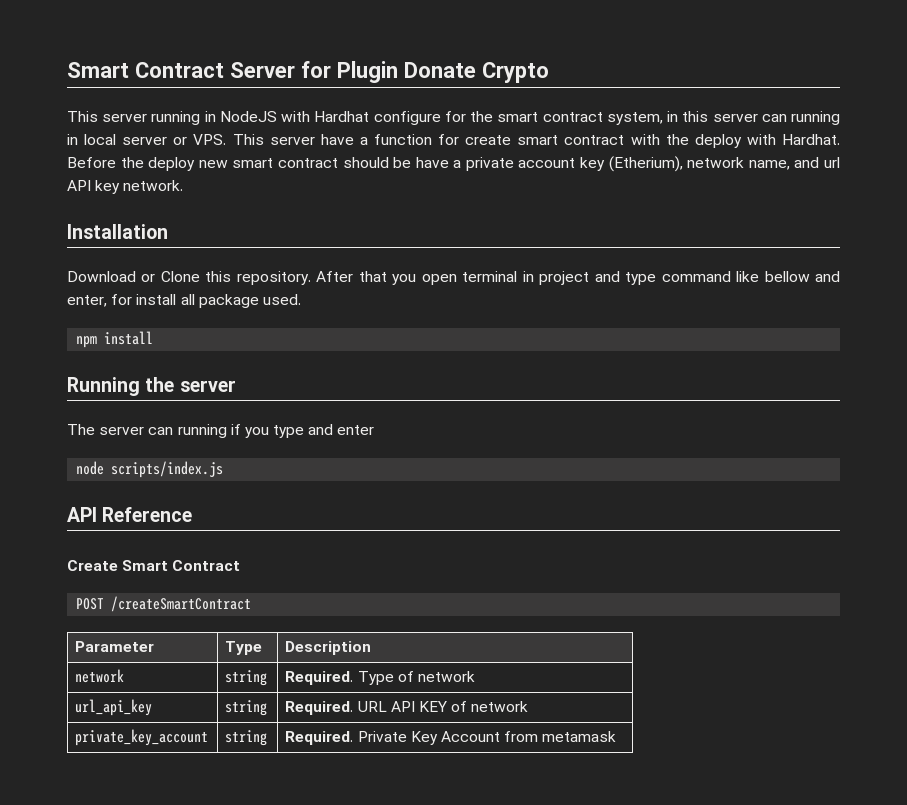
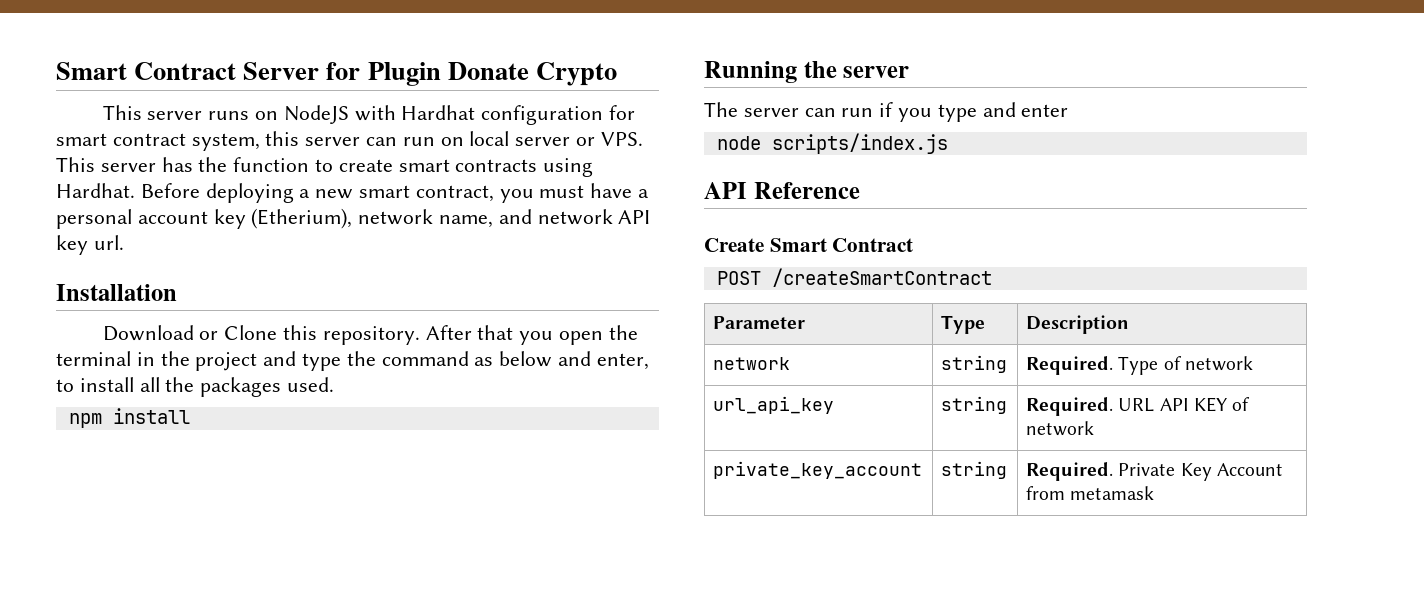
- This server running in NodeJS with Hardhat configure for the smart contract system, in this server can running in local server or VPS. This server have a function for create smart contract with the deploy with Hardhat. Before the deploy new smart contract should be have a private account key (Etherium), network name, and url API key network.
+ This server runs on NodeJS with Hardhat configuration for smart contract system, this server can run on local server or VPS. This server has the function to create smart contracts using Hardhat. Before deploying a new smart contract, you must have a personal account key (Etherium), network name, and network API key url.
- After that you open terminal in project and type command like bellow and enter, for install all package used.
+ After that you open the terminal in the project and type the command as below and enter, to install all the packages used.
- The server can running if you type and enter
+ The server can run if you type and enter

